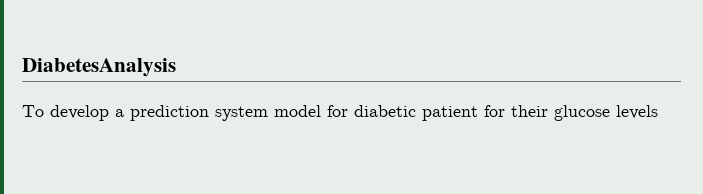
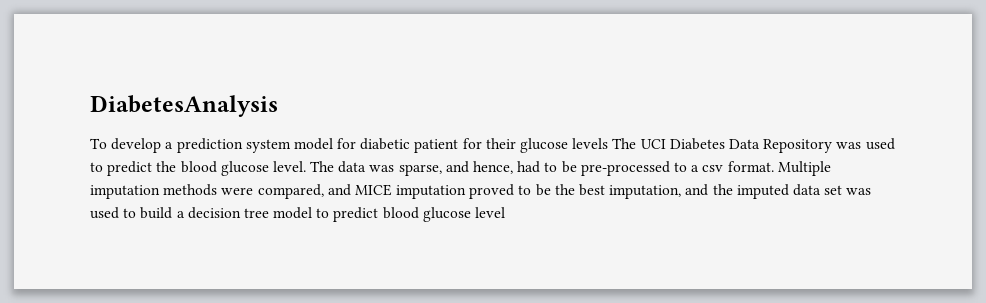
- To develop a prediction system model for diabetic patient for their glucose levels
+ To develop a prediction system model for diabetic patient for their glucose levels The UCI Diabetes Data Repository was used to predict the blood glucose level. The data was sparse, and hence, had to be pre-processed to a csv format. Multiple imputation methods were compared, and MICE imputation proved to be the best imputation, and the imputed data set was used to build a decision tree model to predict blood glucose level

